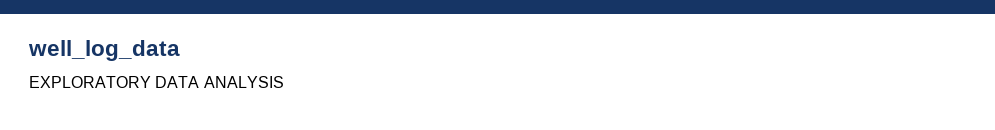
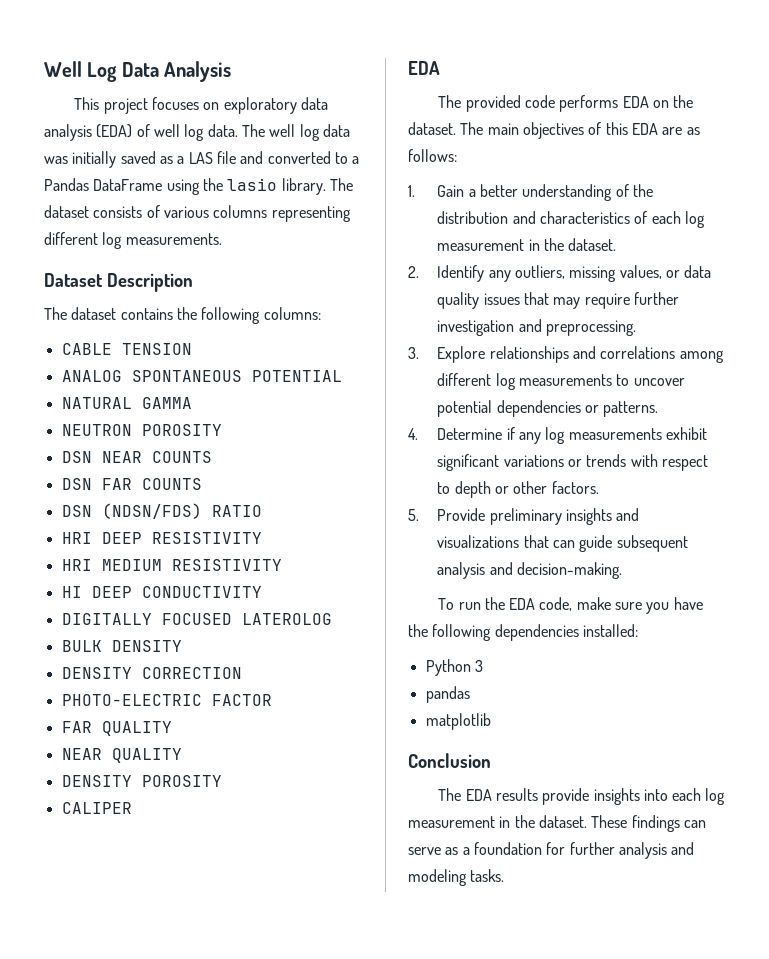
- well_log_data
- EXPLORATORY DATA ANALYSIS
+ Well Log Data Analysis
+ This project focuses on exploratory data analysis (EDA) of well log data. The well log data was initially saved as a LAS file and converted to a Pandas DataFrame using the lasio library. The dataset consists of various columns representing different log measurements.
+ Dataset Description
+ The dataset contains the following columns:
+ CABLE TENSION
+ ANALOG SPONTANEOUS POTENTIAL
+ NATURAL GAMMA
+ NEUTRON POROSITY
+ DSN NEAR COUNTS
+ DSN FAR COUNTS
+ DSN (NDSN/FDS) RATIO
+ HRI DEEP RESISTIVITY
+ HRI MEDIUM RESISTIVITY
+ HI DEEP CONDUCTIVITY
+ DIGITALLY FOCUSED LATEROLOG
+ BULK DENSITY
+ DENSITY CORRECTION
+ PHOTO-ELECTRIC FACTOR
+ FAR QUALITY
+ NEAR QUALITY
+ DENSITY POROSITY
+ CALIPER
+ EDA
+ The provided code performs EDA on the dataset. The main objectives of this EDA are as follows:
+ 1. Gain a better understanding of the distribution and characteristics of each log measurement in the dataset.
+ 2. Identify any outliers, missing values, or data quality issues that may require further investigation and preprocessing.
+ 3. Explore relationships and correlations among different log measurements to uncover potential dependencies or patterns.
+ 4. Determine if any log measurements exhibit significant variations or trends with respect to depth or other factors.
+ 5. Provide preliminary insights and visualizations that can guide subsequent analysis and decision-making.
+ To run the EDA code, make sure you have the following dependencies installed:
+ Python 3
+ pandas
+ matplotlib
+ Conclusion
+ The EDA results provide insights into each log measurement in the dataset. These findings can serve as a foundation for further analysis and modeling tasks.

